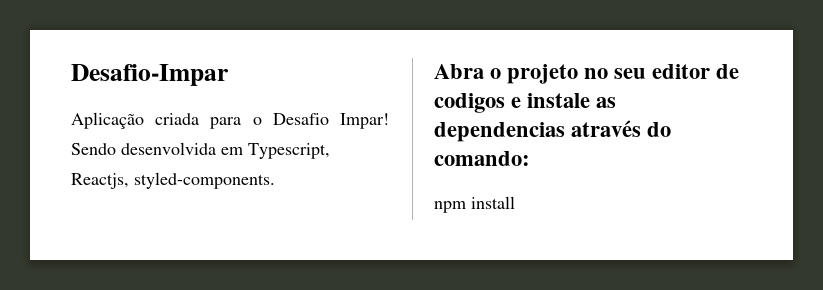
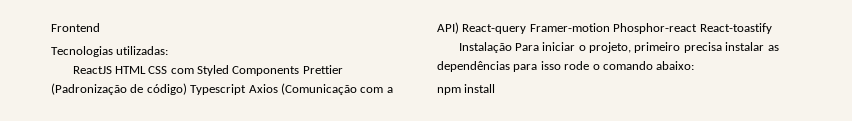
- Desafio-Impar
- Aplicação criada para o Desafio Impar! Sendo desenvolvida em Typescript, Reactjs, styled-components.
- Abra o projeto no seu editor de codigos e instale as dependencias através do comando:
+ Frontend
+ Tecnologias utilizadas:
+ ReactJS HTML CSS com Styled Components Prettier (Padronização de código) Typescript Axios (Comunicação com a API) React-query Framer-motion Phosphor-react React-toastify
+ Instalação Para iniciar o projeto, primeiro precisa instalar as dependências para isso rode o comando abaixo:

